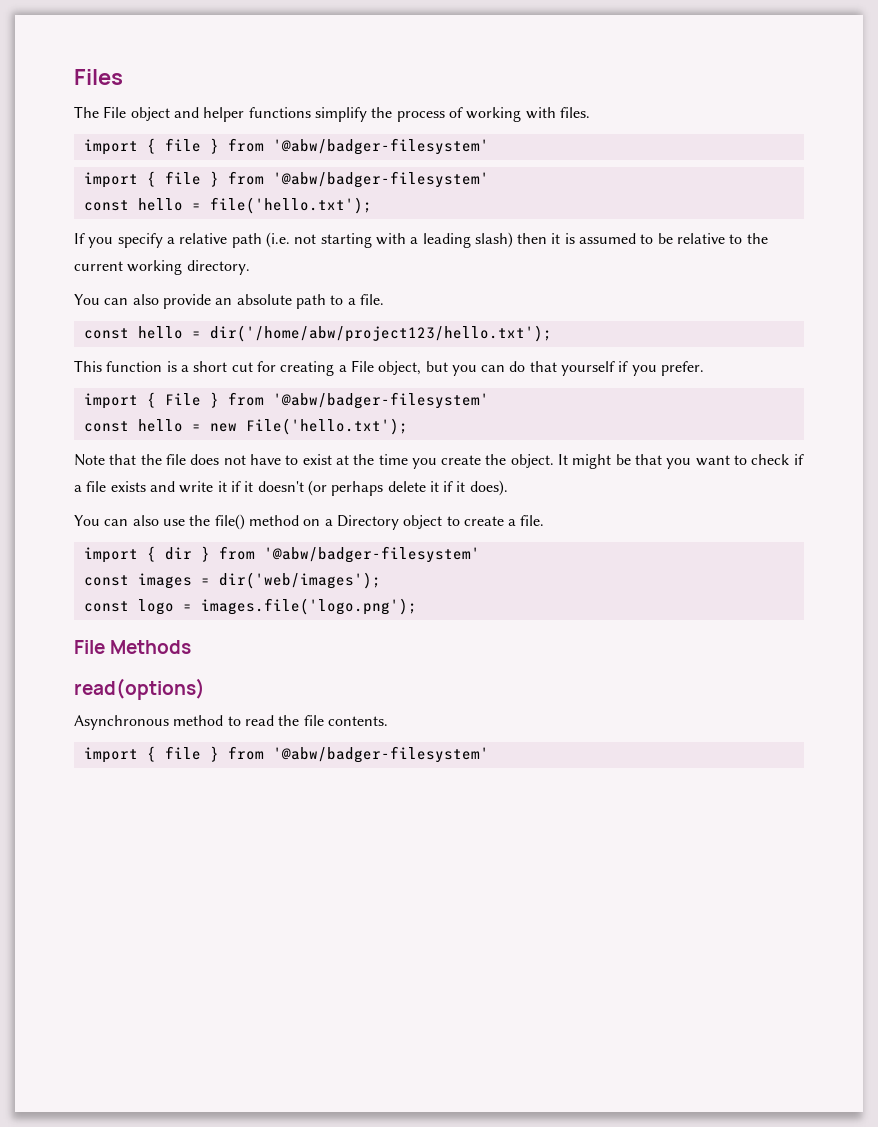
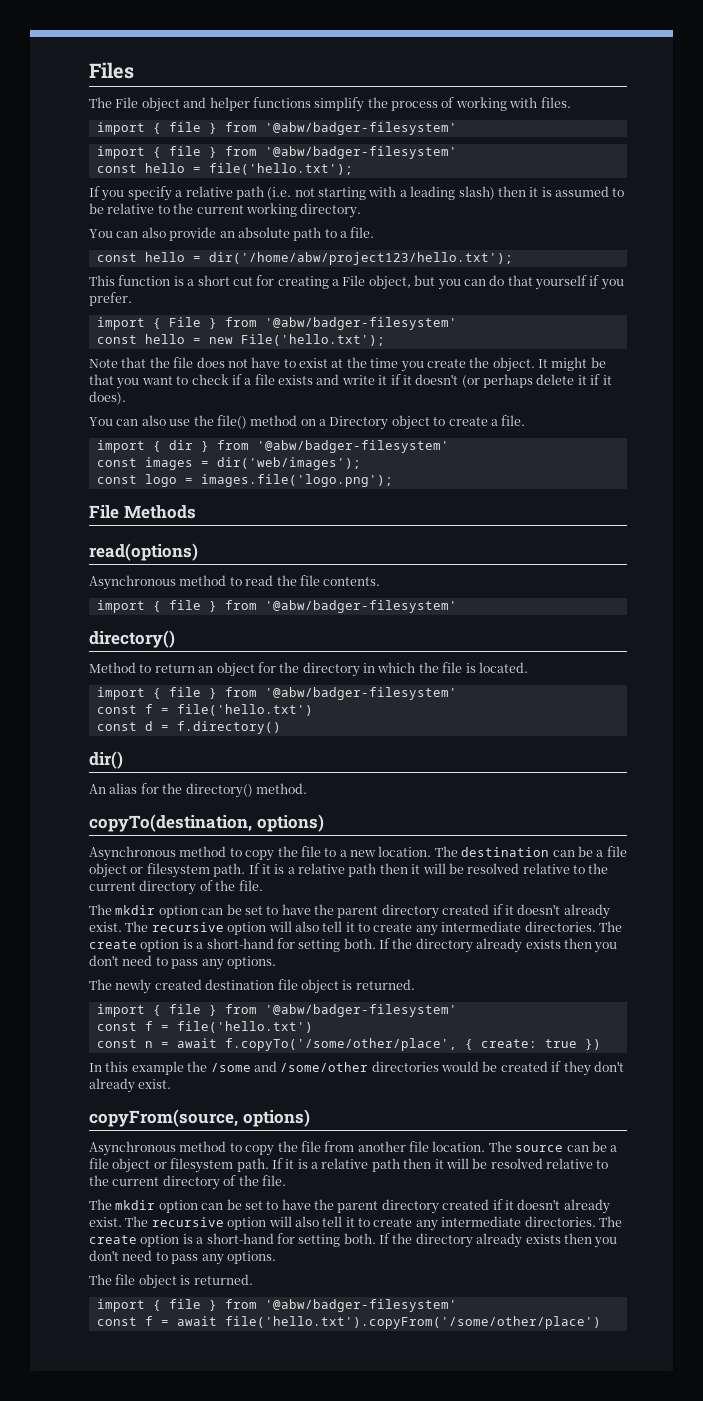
  Asynchronous method to read the file contents.
  import { file } from '@abw/badger-filesystem'
+ directory()
+ Method to return an object for the directory in which the file is located.
+ import { file } from '@abw/badger-filesystem'
+ const f = file('hello.txt')
+ const d = f.directory()
+ dir()
+ An alias for the directory() method.
+ copyTo(destination, options)
+ Asynchronous method to copy the file to a new location. The destination can be a file object or filesystem path. If it is a relative path then it will be resolved relative to the current directory of the file.
+ The mkdir option can be set to have the parent directory created if it doesn't already exist. The recursive option will also tell it to create any intermediate directories. The create option is a short-hand for setting both. If the directory already exists then you don't need to pass any options.
+ The newly created destination file object is returned.
+ import { file } from '@abw/badger-filesystem'
+ const f = file('hello.txt')
+ const n = await f.copyTo('/some/other/place', { create: true })
+ In this example the /some and /some/other directories would be created if they don't already exist.
+ copyFrom(source, options)
+ Asynchronous method to copy the file from another file location. The source can be a file object or filesystem path. If it is a relative path then it will be resolved relative to the current directory of the file.
+ The mkdir option can be set to have the parent directory created if it doesn't already exist. The recursive option will also tell it to create any intermediate directories. The create option is a short-hand for setting both. If the directory already exists then you don't need to pass any options.
+ The file object is returned.
+ import { file } from '@abw/badger-filesystem'
+ const f = await file('hello.txt').copyFrom('/some/other/place')

